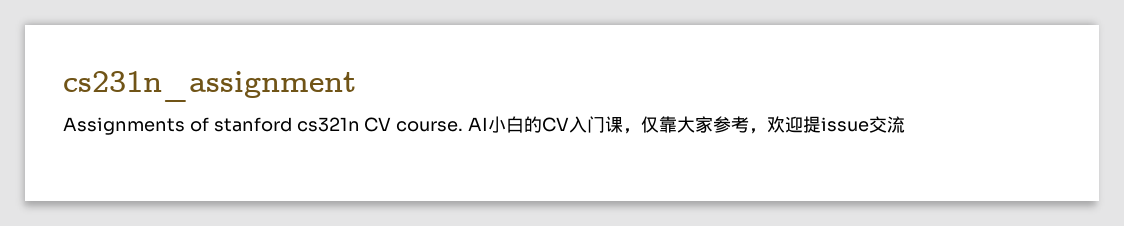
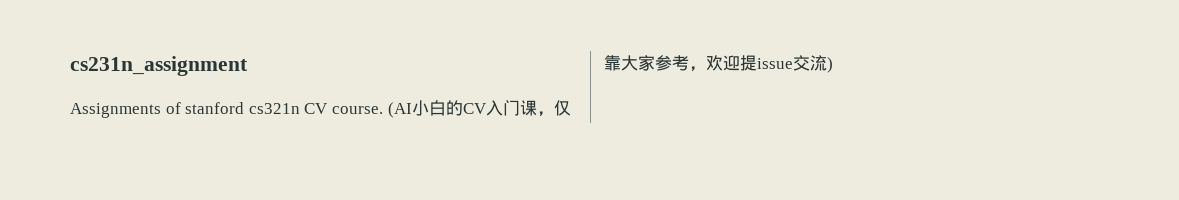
- AI小白的CV入门课，仅靠大家参考，欢迎提issue交流
+ (AI小白的CV入门课，仅靠大家参考，欢迎提issue交流)

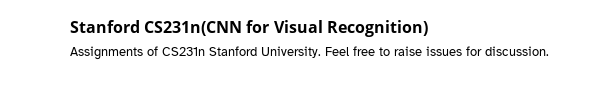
- cs231n_assignment
- Assignments of stanford cs321n CV course. (AI小白的CV入门课，仅靠大家参考，欢迎提issue交流)
+ Stanford CS231n(CNN for Visual Recognition)
+ Assignments of CS231n Stanford University. Feel free to raise issues for discussion.

